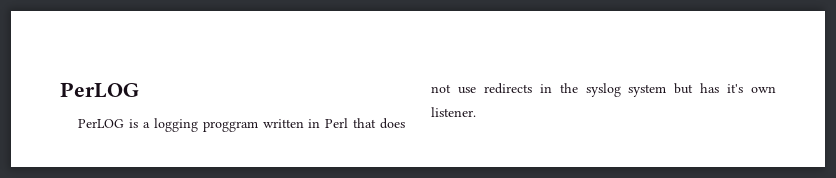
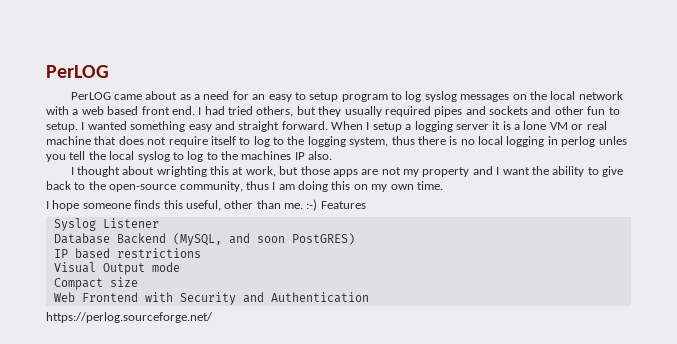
- PerLOG is a logging proggram written in Perl that does not use redirects in the syslog system but has it's own listener.
+ PerLOG came about as a need for an easy to setup program to log syslog messages on the local network with a web based front end. I had tried others, but they usually required pipes and sockets and other fun to setup. I wanted something easy and straight forward. When I setup a logging server it is a lone VM or real machine that does not require itself to log to the logging system, thus there is no local logging in perlog unles you tell the local syslog to log to the machines IP also.
+ I thought about wrighting this at work, but those apps are not my property and I want the ability to give back to the open-source community, thus I am doing this on my own time.
+ I hope someone finds this useful, other than me. :-) Features
+ Syslog Listener
+ Database Backend (MySQL, and soon PostGRES)
+ IP based restrictions
+ Visual Output mode
+ Compact size
+ Web Frontend with Security and Authentication
+ https://perlog.sourceforge.net/

